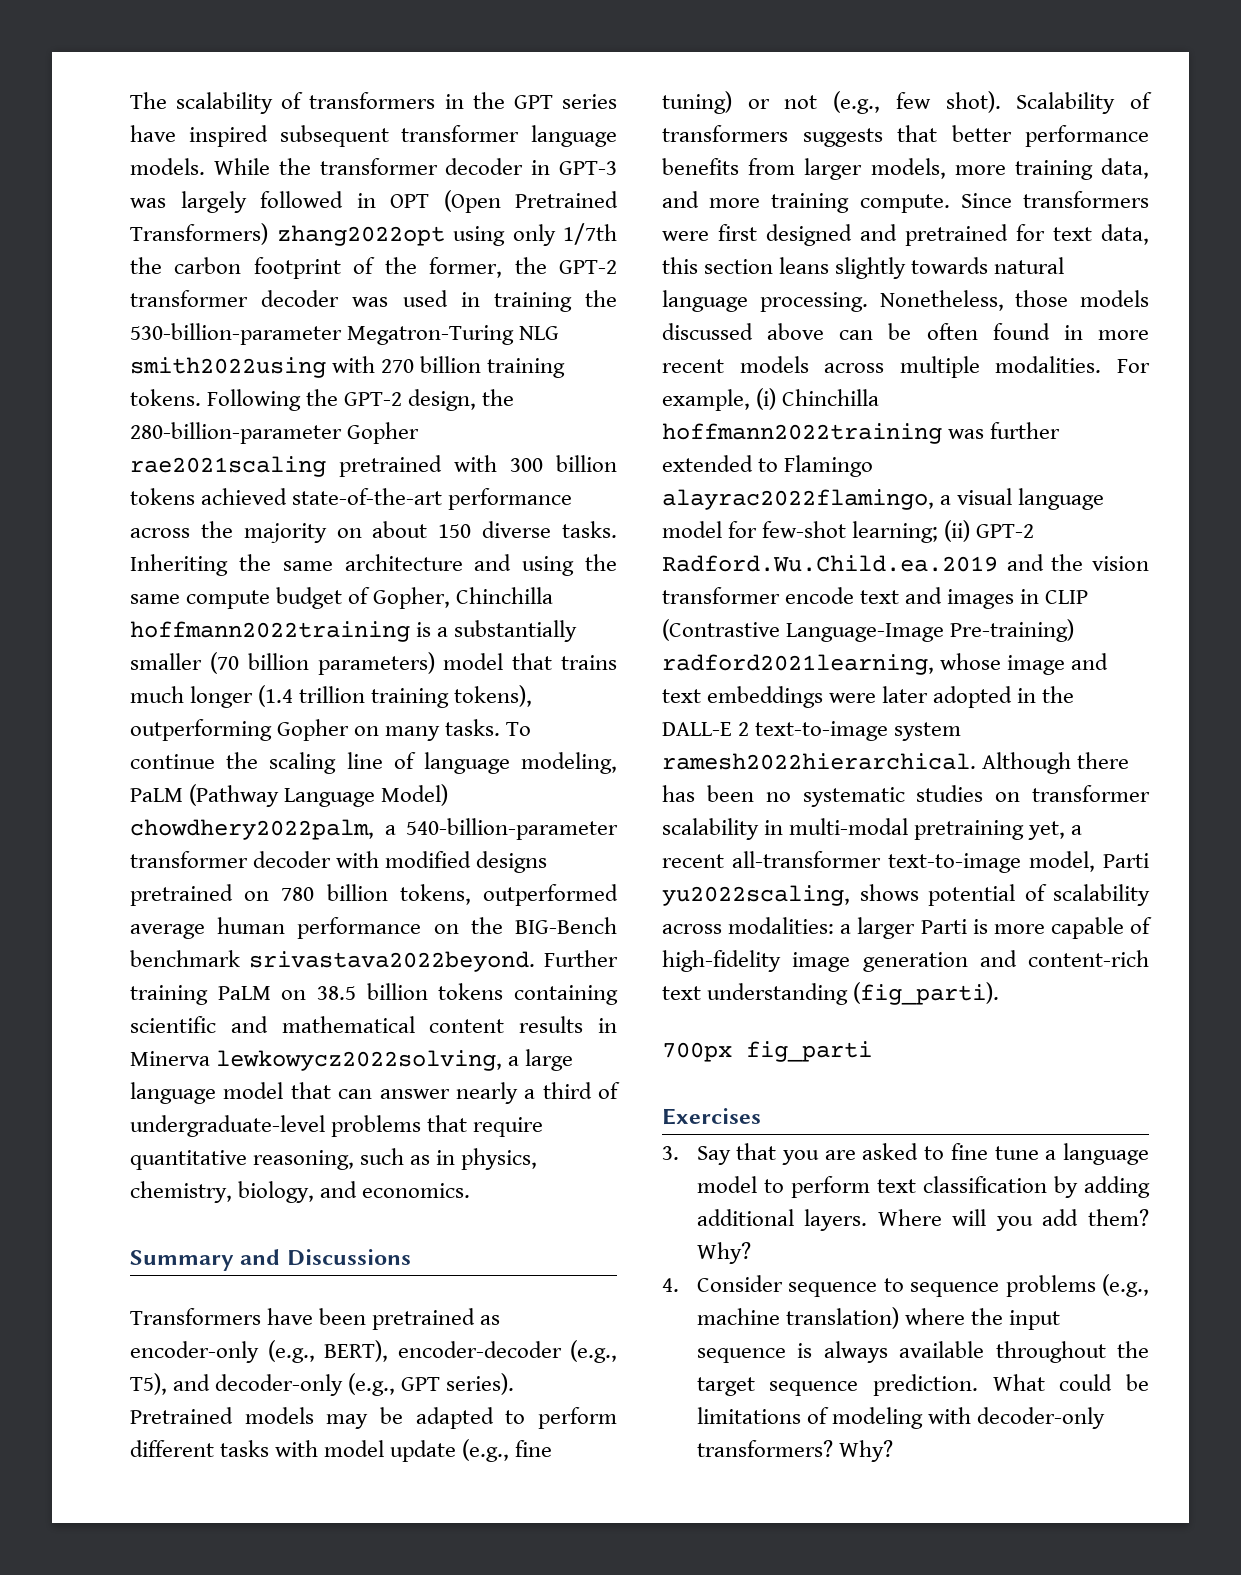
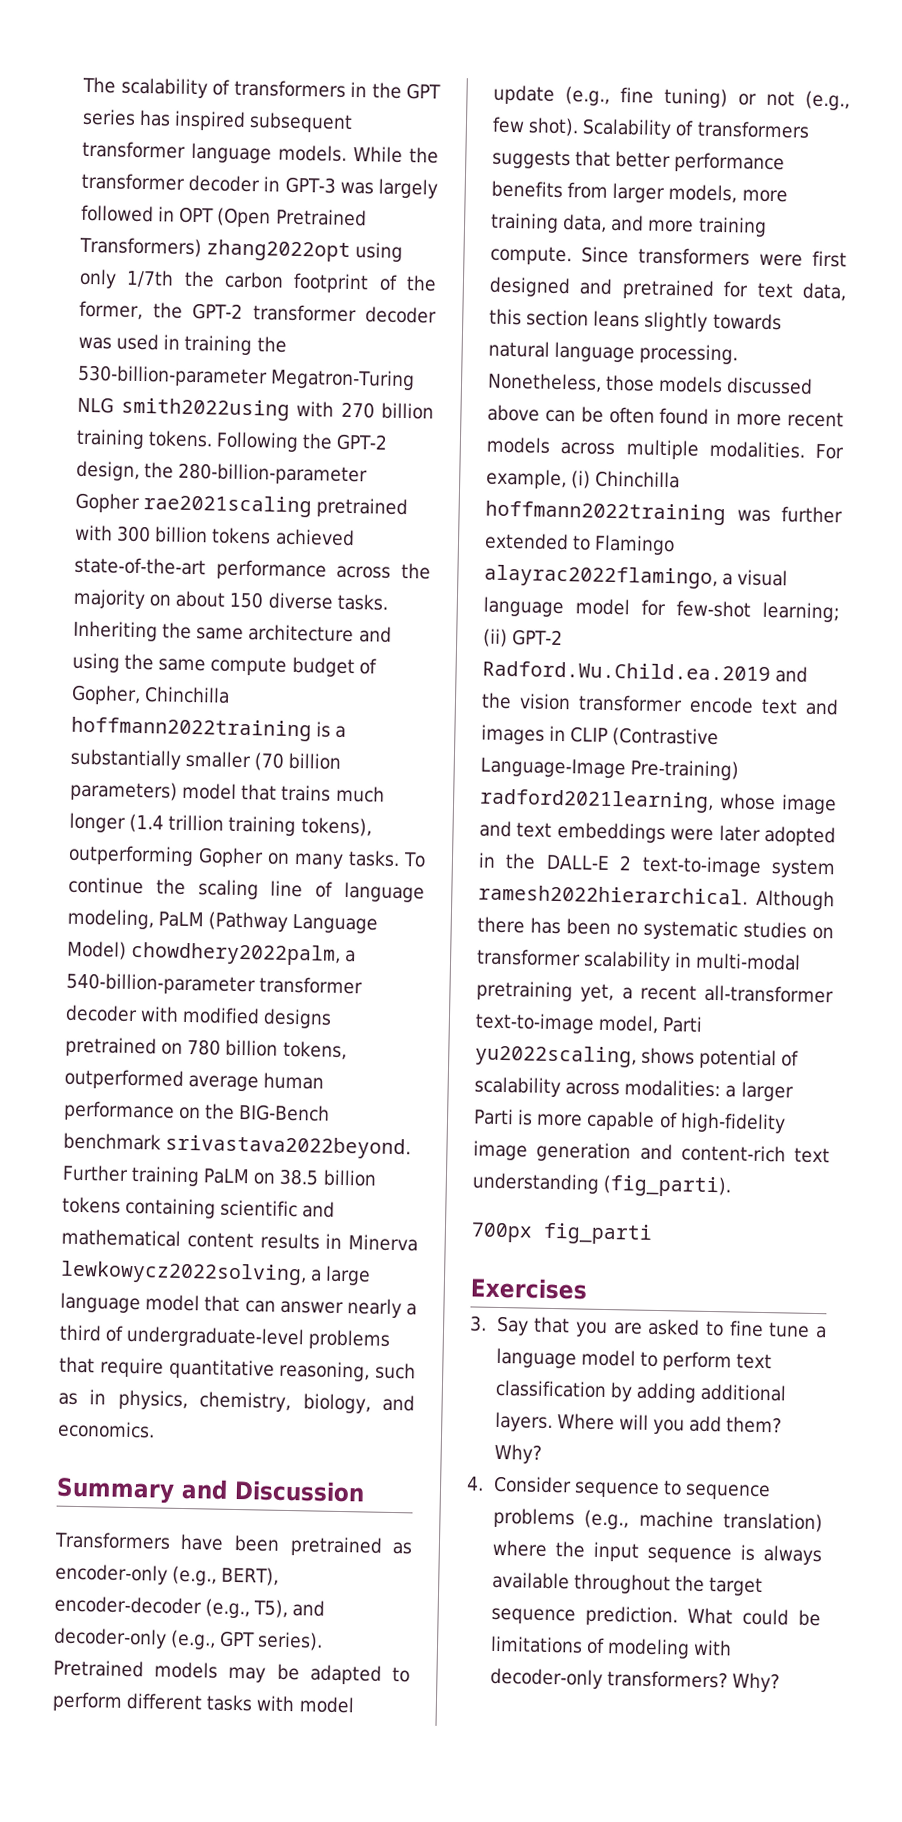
- The scalability of transformers in the GPT series have inspired subsequent transformer language models.
+ The scalability of transformers in the GPT series has inspired subsequent transformer language models.
- Summary and Discussions
+ Summary and Discussion

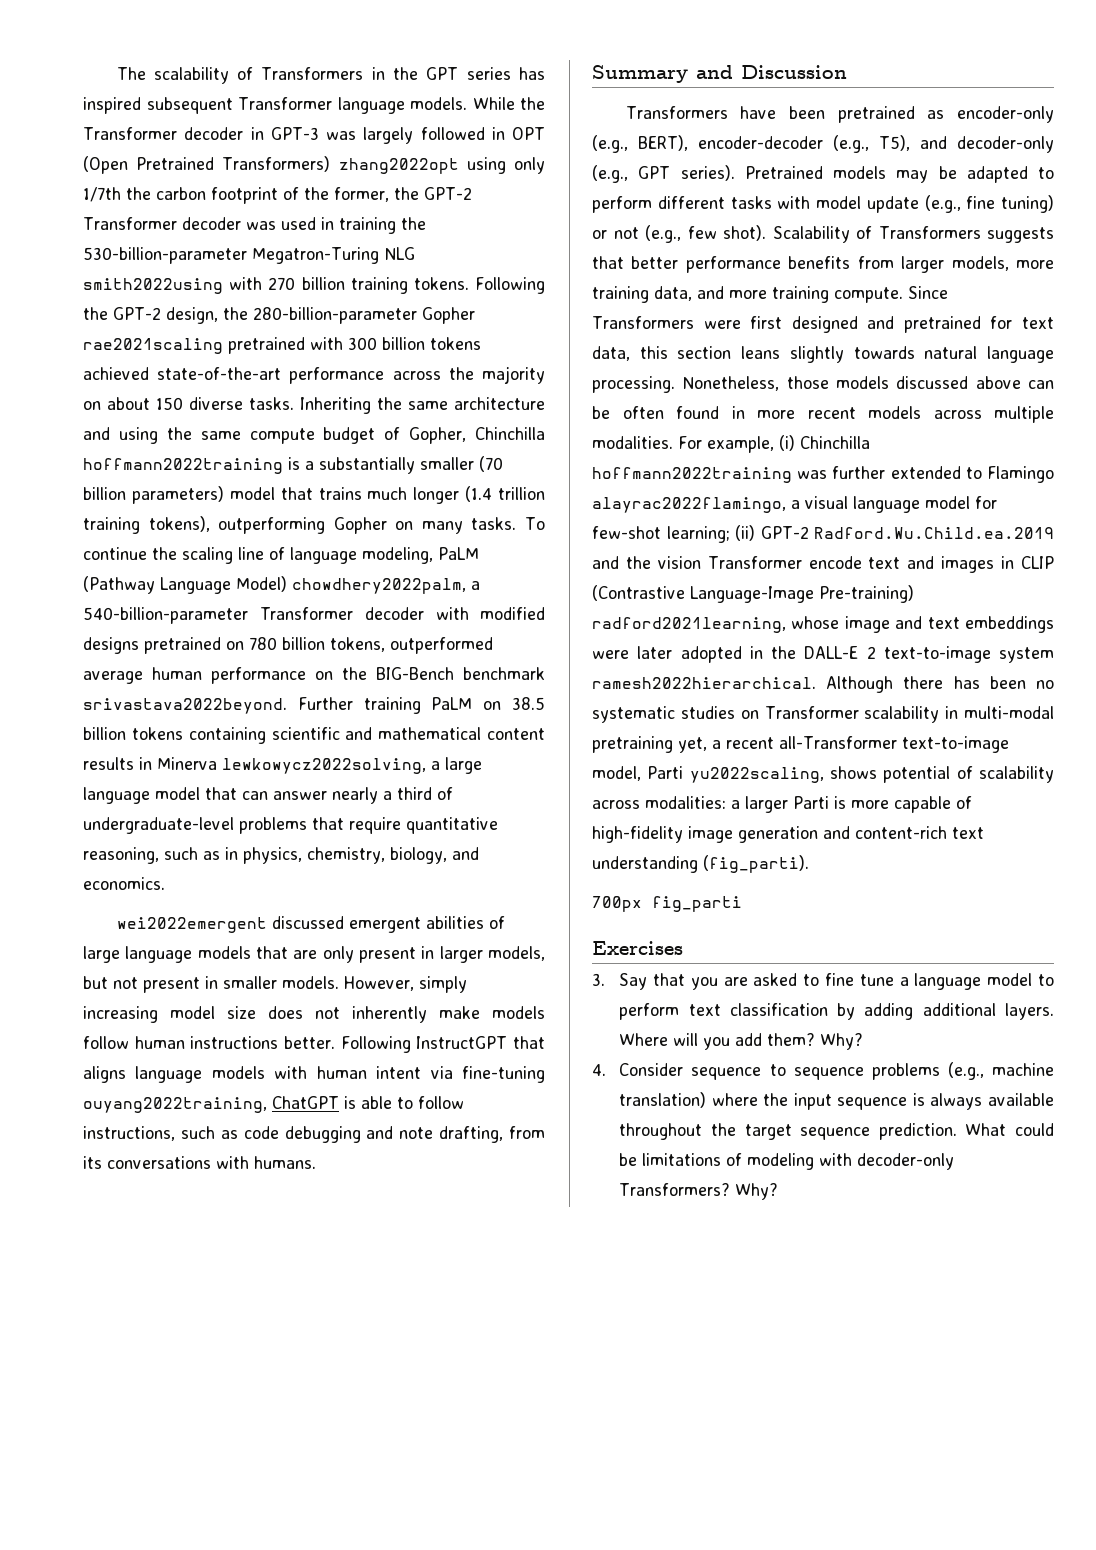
- The scalability of transformers in the GPT series has inspired subsequent transformer language models.
+ The scalability of Transformers in the GPT series has inspired subsequent Transformer language models.
- While the transformer decoder in GPT-3 was largely followed in OPT (Open Pretrained Transformers) zhang2022opt using only 1/7th the carbon footprint of the former, the GPT-2 transformer decoder was used in training the 530-billion-parameter Megatron-Turing NLG smith2022using with 270 billion training tokens.
+ While the Transformer decoder in GPT-3 was largely followed in OPT (Open Pretrained Transformers) zhang2022opt using only 1/7th the carbon footprint of the former, the GPT-2 Transformer decoder was used in training the 530-billion-parameter Megatron-Turing NLG smith2022using with 270 billion training tokens.
- To continue the scaling line of language modeling, PaLM (Pathway Language Model) chowdhery2022palm, a 540-billion-parameter transformer decoder with modified designs pretrained on 780 billion tokens, outperformed average human performance on the BIG-Bench benchmark srivastava2022beyond.
+ To continue the scaling line of language modeling, PaLM (Pathway Language Model) chowdhery2022palm, a 540-billion-parameter Transformer decoder with modified designs pretrained on 780 billion tokens, outperformed average human performance on the BIG-Bench benchmark srivastava2022beyond.
+ wei2022emergent discussed emergent abilities of large language models that are only present in larger models, but not present in smaller models. However, simply increasing model size does not inherently make models follow human instructions better. Following InstructGPT that aligns language models with human intent via fine-tuning ouyang2022training, ChatGPT is able to follow instructions, such as code debugging and note drafting, from its conversations with humans.
- Scalability of transformers suggests that better performance benefits from larger models, more training data, and more training compute.
+ Scalability of Transformers suggests that better performance benefits from larger models, more training data, and more training compute.
- Since transformers were first designed and pretrained for text data, this section leans slightly towards natural language processing.
+ Since Transformers were first designed and pretrained for text data, this section leans slightly towards natural language processing.
- For example, (i) Chinchilla hoffmann2022training was further extended to Flamingo alayrac2022flamingo, a visual language model for few-shot learning; (ii) GPT-2 Radford.Wu.Child.ea.2019 and the vision transformer encode text and images in CLIP (Contrastive Language-Image Pre-training) radford2021learning, whose image and text embeddings were later adopted in the DALL-E 2 text-to-image system ramesh2022hierarchical.
+ For example, (i) Chinchilla hoffmann2022training was further extended to Flamingo alayrac2022flamingo, a visual language model for few-shot learning; (ii) GPT-2 Radford.Wu.Child.ea.2019 and the vision Transformer encode text and images in CLIP (Contrastive Language-Image Pre-training) radford2021learning, whose image and text embeddings were later adopted in the DALL-E 2 text-to-image system ramesh2022hierarchical.
- Although there has been no systematic studies on transformer scalability in multi-modal pretraining yet, a recent all-transformer text-to-image model, Parti yu2022scaling, shows potential of scalability across modalities: a larger Parti is more capable of high-fidelity image generation and content-rich text understanding (fig_parti).
+ Although there has been no systematic studies on Transformer scalability in multi-modal pretraining yet, a recent all-Transformer text-to-image model, Parti yu2022scaling, shows potential of scalability across modalities: a larger Parti is more capable of high-fidelity image generation and content-rich text understanding (fig_parti).
- What could be limitations of modeling with decoder-only transformers?
+ What could be limitations of modeling with decoder-only Transformers?

